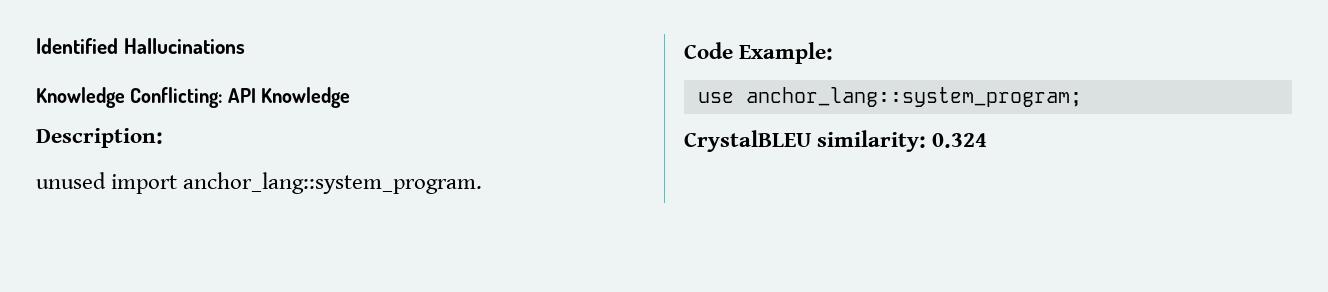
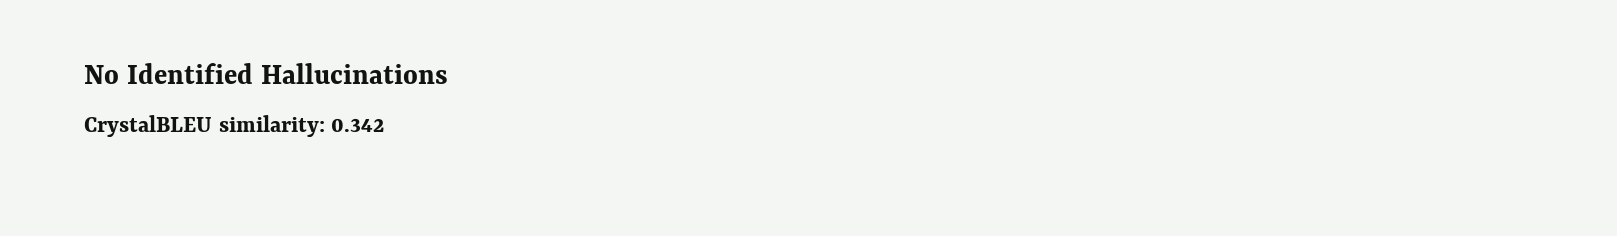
- Identified Hallucinations
+ No Identified Hallucinations
- Knowledge Conflicting: API Knowledge
- Description:
- unused import anchor_lang::system_program.
- Code Example:
- use anchor_lang::system_program;
- CrystalBLEU similarity: 0.324
+ CrystalBLEU similarity: 0.342

